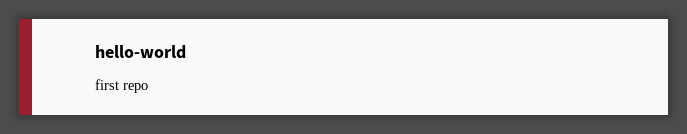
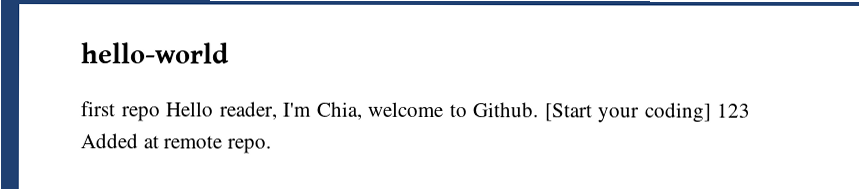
- first repo
+ first repo Hello reader, I'm Chia, welcome to Github. [Start your coding] 123 Added at remote repo.

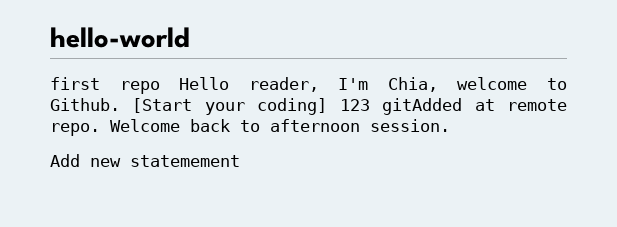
- [Start your coding] 123 Added at remote repo.
+ [Start your coding] 123 gitAdded at remote repo.
+ Welcome back to afternoon session.
+ Add new statemement

